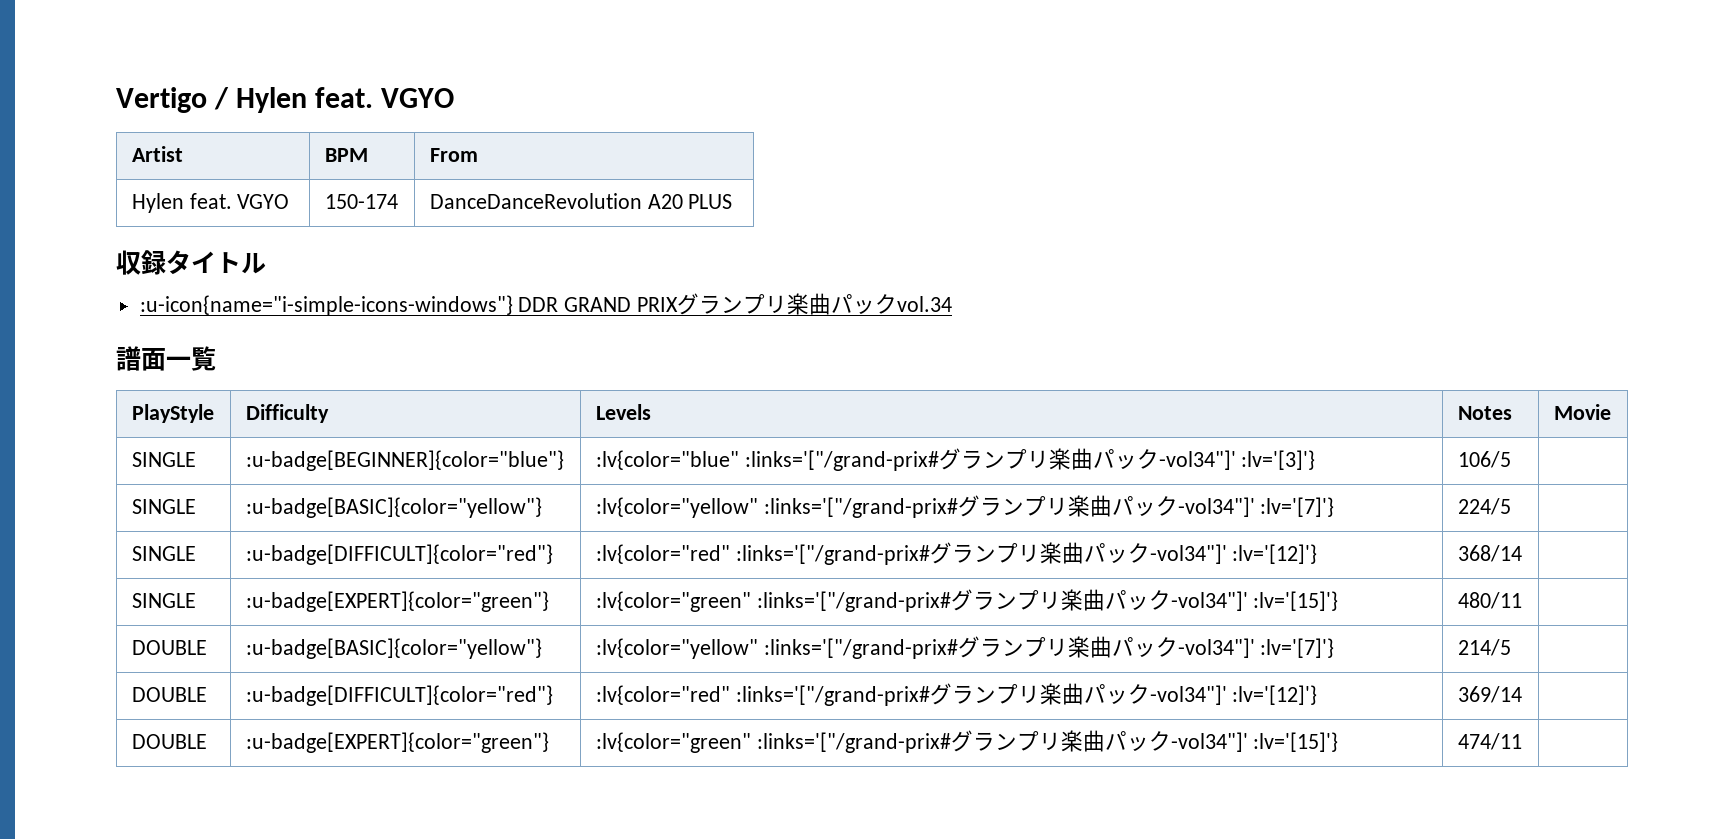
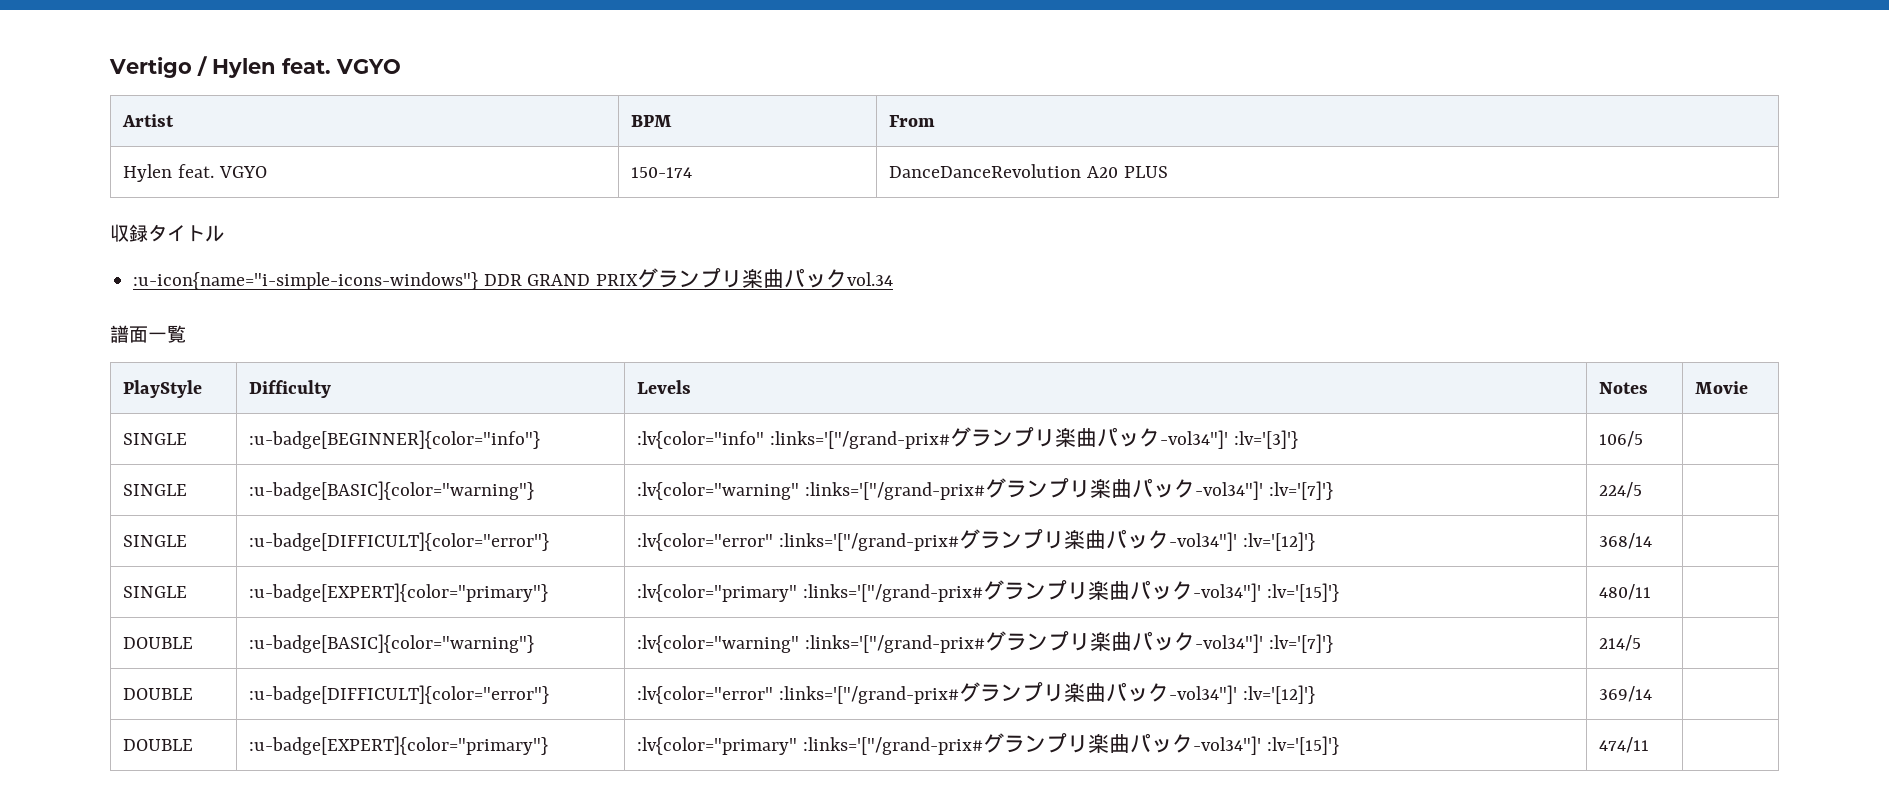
- SINGLE | :u-badge[BEGINNER]{color="blue"} | :lv{color="blue" :links='["/grand-prix#グランプリ楽曲パック-vol34"]' :lv='[3]'} | 106/5 |
+ SINGLE | :u-badge[BEGINNER]{color="info"} | :lv{color="info" :links='["/grand-prix#グランプリ楽曲パック-vol34"]' :lv='[3]'} | 106/5 |
- SINGLE | :u-badge[BASIC]{color="yellow"} | :lv{color="yellow" :links='["/grand-prix#グランプリ楽曲パック-vol34"]' :lv='[7]'} | 224/5 |
+ SINGLE | :u-badge[BASIC]{color="warning"} | :lv{color="warning" :links='["/grand-prix#グランプリ楽曲パック-vol34"]' :lv='[7]'} | 224/5 |
- SINGLE | :u-badge[DIFFICULT]{color="red"} | :lv{color="red" :links='["/grand-prix#グランプリ楽曲パック-vol34"]' :lv='[12]'} | 368/14 |
+ SINGLE | :u-badge[DIFFICULT]{color="error"} | :lv{color="error" :links='["/grand-prix#グランプリ楽曲パック-vol34"]' :lv='[12]'} | 368/14 |
- SINGLE | :u-badge[EXPERT]{color="green"} | :lv{color="green" :links='["/grand-prix#グランプリ楽曲パック-vol34"]' :lv='[15]'} | 480/11 |
+ SINGLE | :u-badge[EXPERT]{color="primary"} | :lv{color="primary" :links='["/grand-prix#グランプリ楽曲パック-vol34"]' :lv='[15]'} | 480/11 |
- DOUBLE | :u-badge[BASIC]{color="yellow"} | :lv{color="yellow" :links='["/grand-prix#グランプリ楽曲パック-vol34"]' :lv='[7]'} | 214/5 |
+ DOUBLE | :u-badge[BASIC]{color="warning"} | :lv{color="warning" :links='["/grand-prix#グランプリ楽曲パック-vol34"]' :lv='[7]'} | 214/5 |
- DOUBLE | :u-badge[DIFFICULT]{color="red"} | :lv{color="red" :links='["/grand-prix#グランプリ楽曲パック-vol34"]' :lv='[12]'} | 369/14 |
+ DOUBLE | :u-badge[DIFFICULT]{color="error"} | :lv{color="error" :links='["/grand-prix#グランプリ楽曲パック-vol34"]' :lv='[12]'} | 369/14 |
- DOUBLE | :u-badge[EXPERT]{color="green"} | :lv{color="green" :links='["/grand-prix#グランプリ楽曲パック-vol34"]' :lv='[15]'} | 474/11 |
+ DOUBLE | :u-badge[EXPERT]{color="primary"} | :lv{color="primary" :links='["/grand-prix#グランプリ楽曲パック-vol34"]' :lv='[15]'} | 474/11 |

